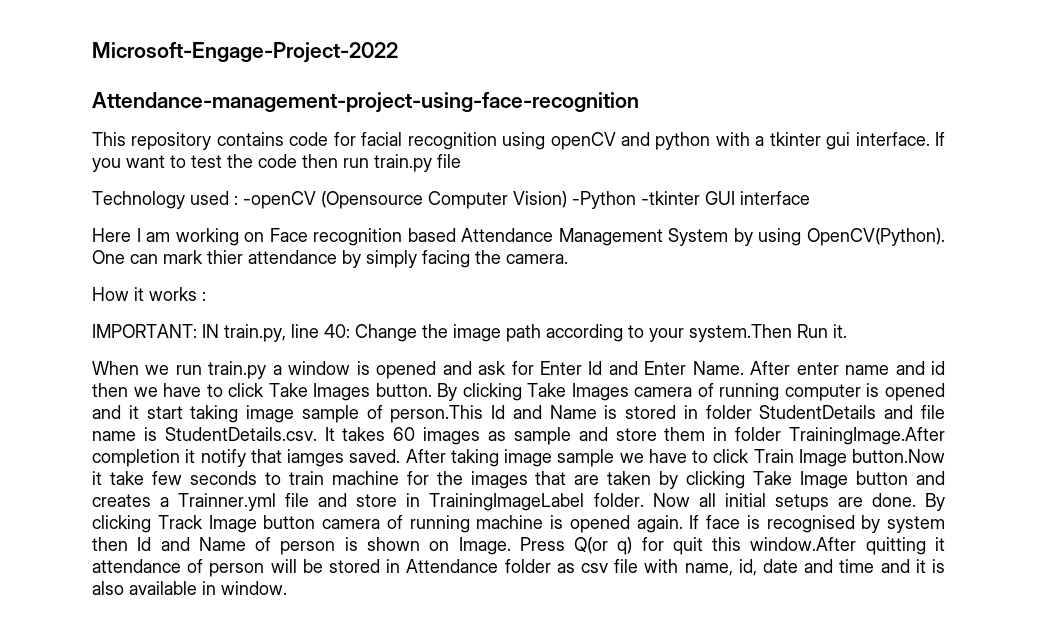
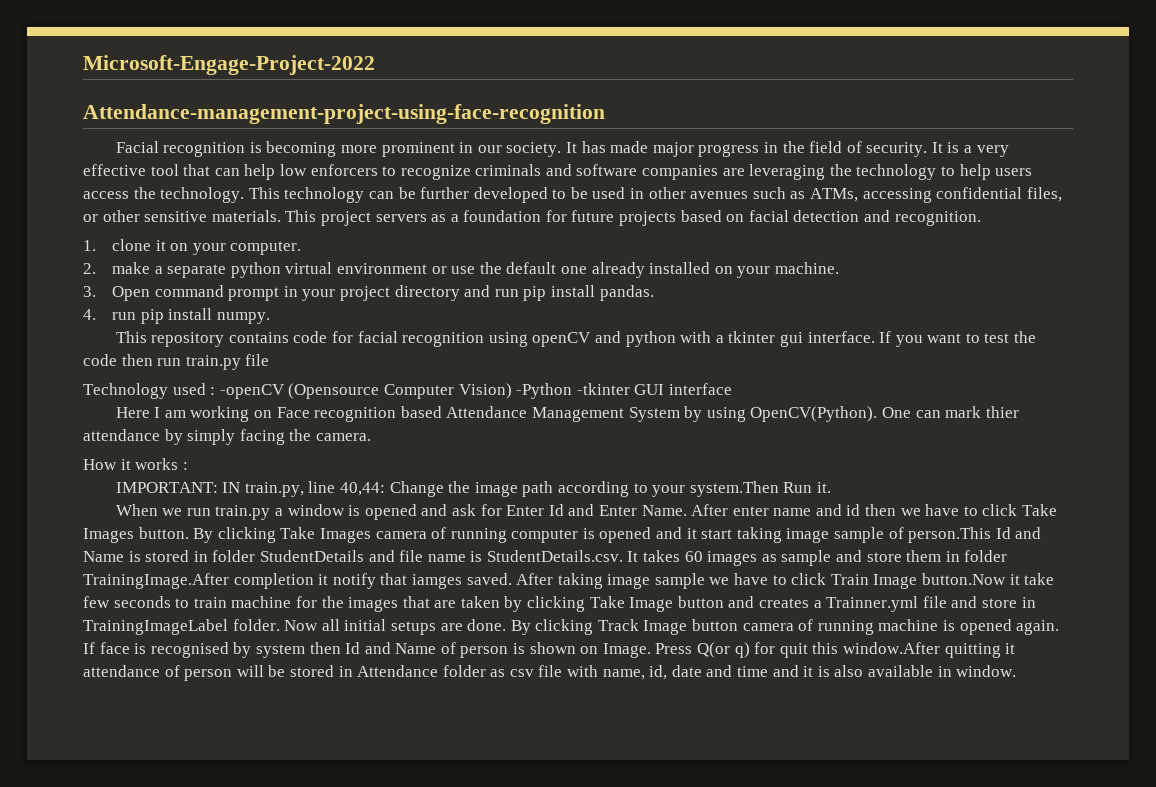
+ Facial recognition is becoming more prominent in our society. It has made major progress in the field of security. It is a very effective tool that can help low enforcers to recognize criminals and software companies are leveraging the technology to help users access the technology. This technology can be further developed to be used in other avenues such as ATMs, accessing confidential files, or other sensitive materials. This project servers as a foundation for future projects based on facial detection and recognition.
+ 1. clone it on your computer.
+ 2. make a separate python virtual environment or use the default one already installed on your machine.
+ 3. Open command prompt in your project directory and run pip install pandas.
+ 4. run pip install numpy.
- IMPORTANT: IN train.py, line 40: Change the image path according to your system.Then Run it.
+ IMPORTANT: IN train.py, line 40,44: Change the image path according to your system.Then Run it.

